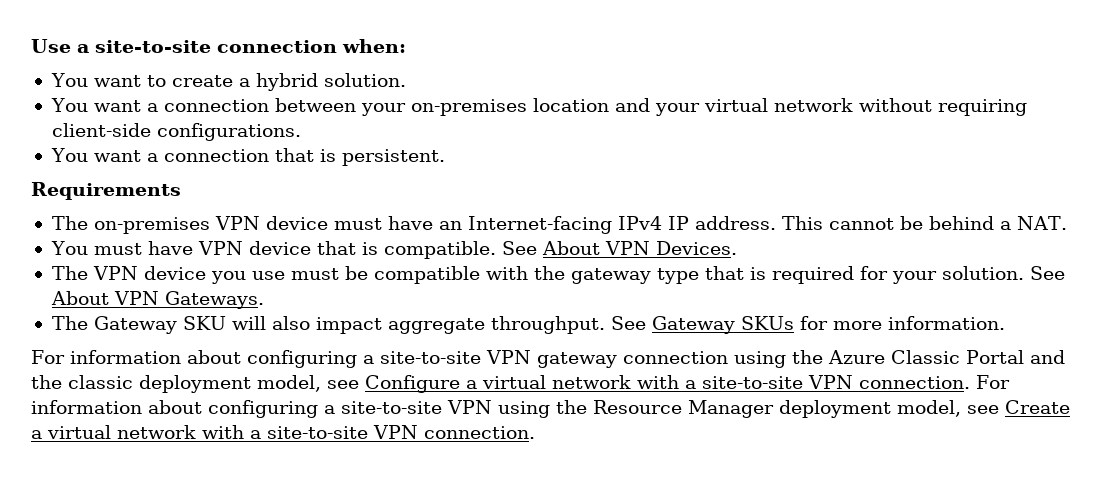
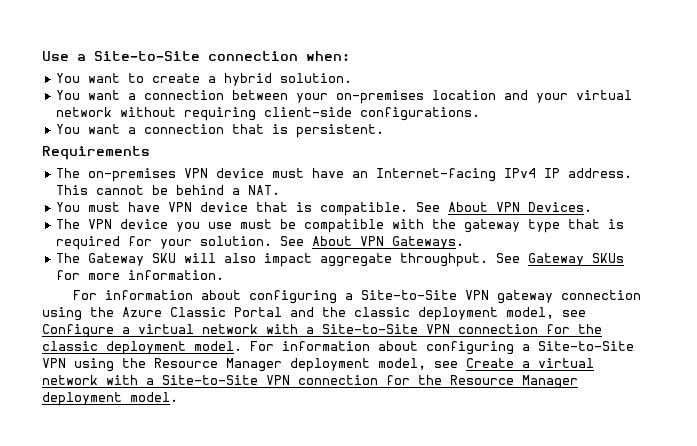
- Use a site-to-site connection when:
+ Use a Site-to-Site connection when:
- For information about configuring a site-to-site VPN gateway connection using the Azure Classic Portal and the classic deployment model, see Configure a virtual network with a site-to-site VPN connection. For information about configuring a site-to-site VPN using the Resource Manager deployment model, see Create a virtual network with a site-to-site VPN connection.
+ For information about configuring a Site-to-Site VPN gateway connection using the Azure Classic Portal and the classic deployment model, see Configure a virtual network with a Site-to-Site VPN connection for the classic deployment model. For information about configuring a Site-to-Site VPN using the Resource Manager deployment model, see Create a virtual network with a Site-to-Site VPN connection for the Resource Manager deployment model.

